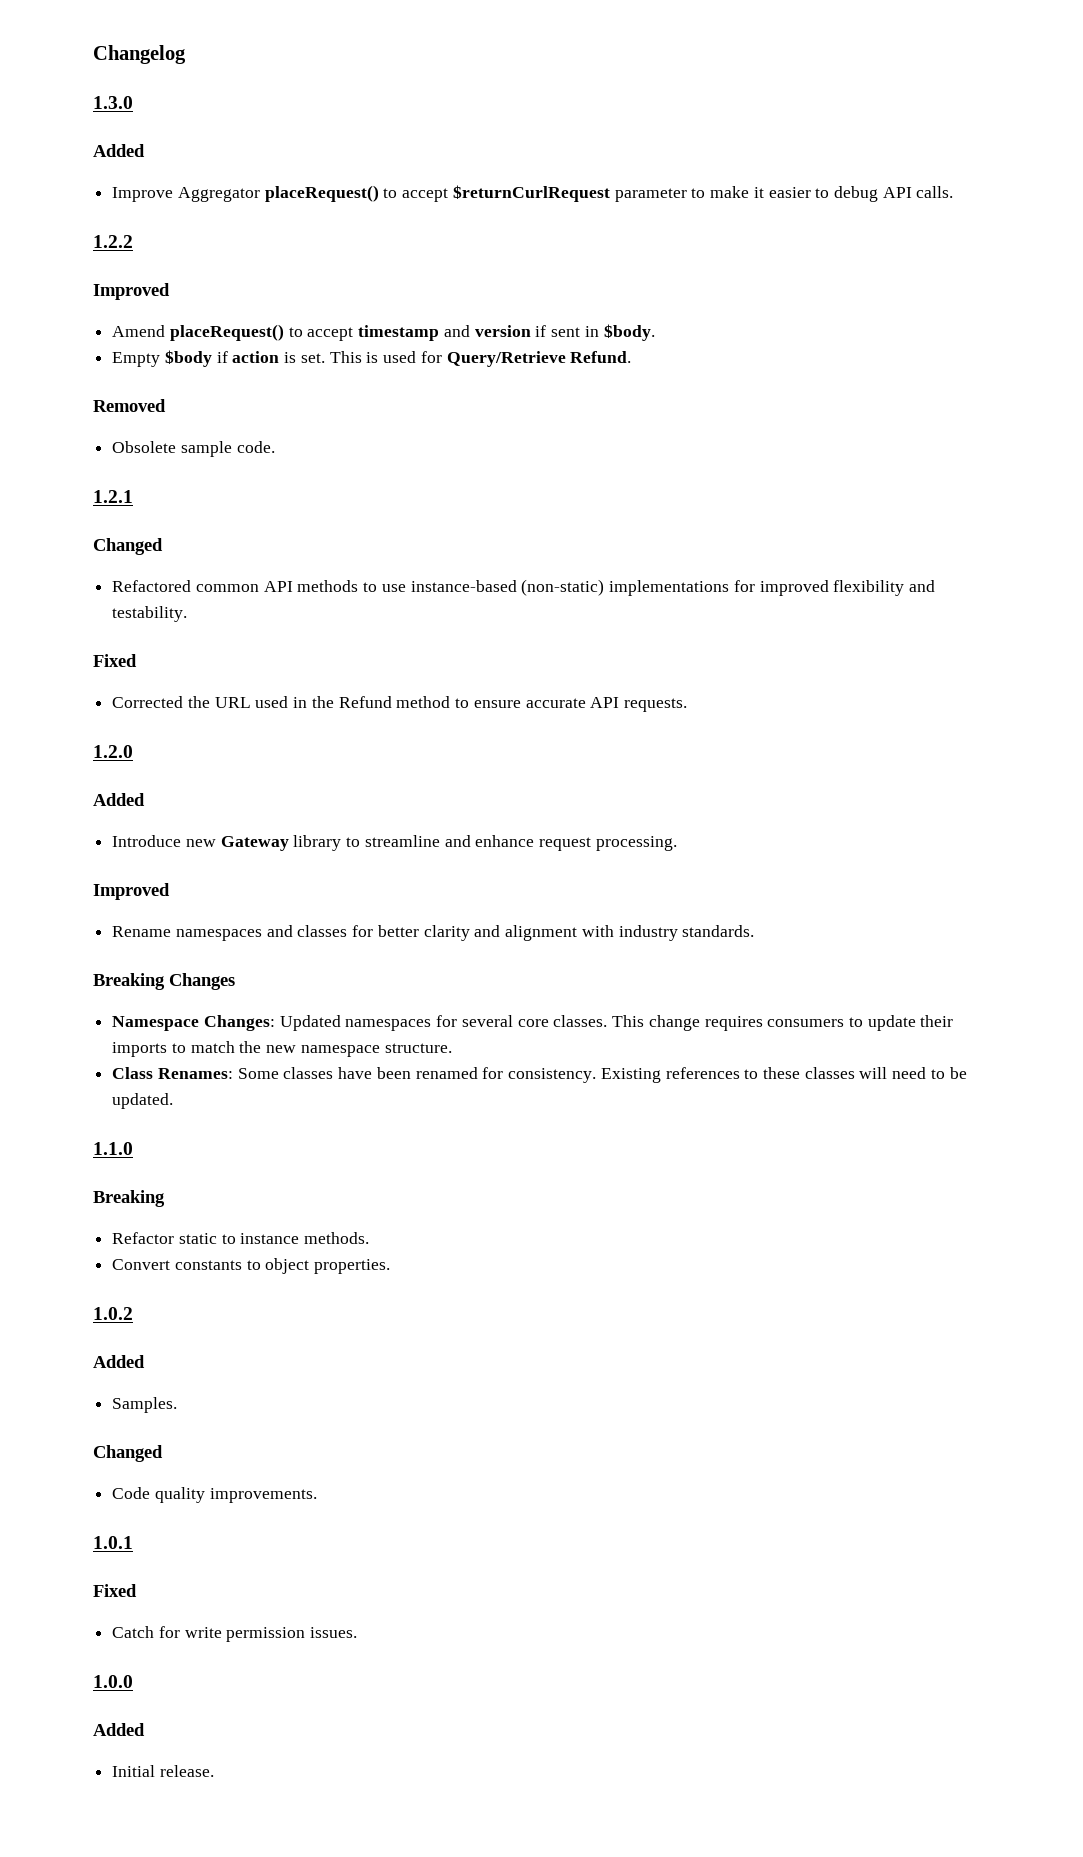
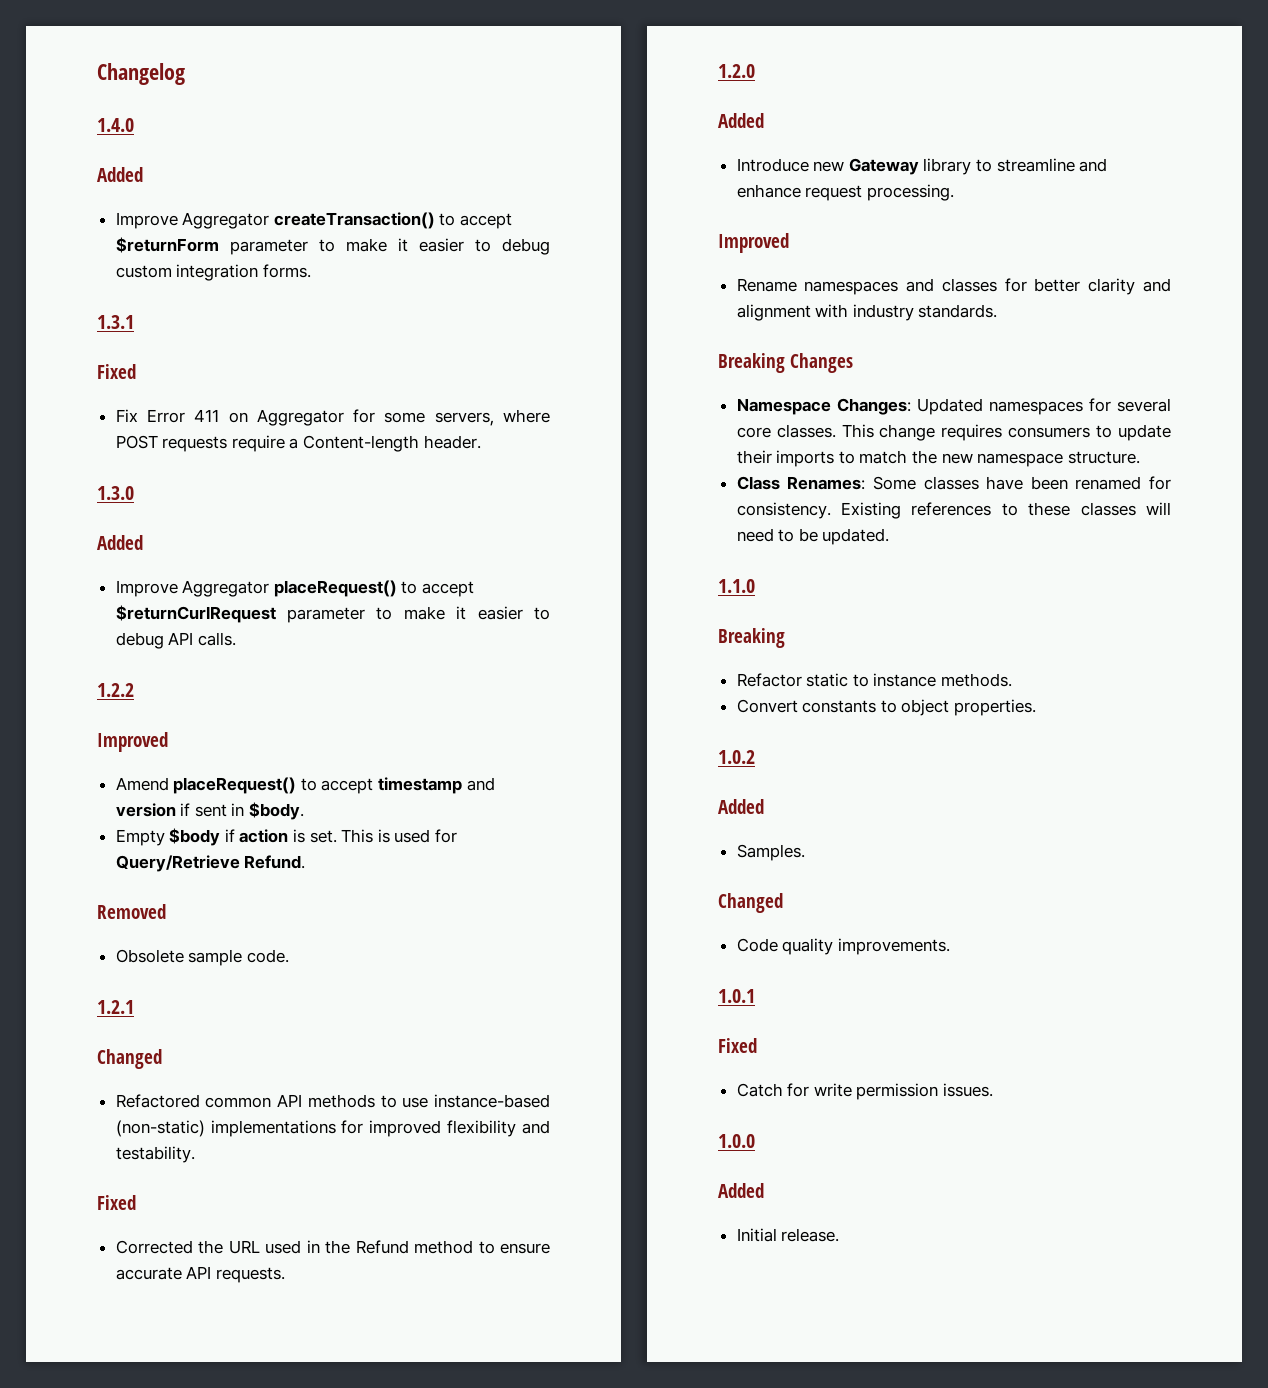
+ 1.4.0
+ Added
+ Improve Aggregator createTransaction() to accept $returnForm parameter to make it easier to debug custom integration forms.
+ 1.3.1
+ Fixed
+ Fix Error 411 on Aggregator for some servers, where POST requests require a Content-length header.

